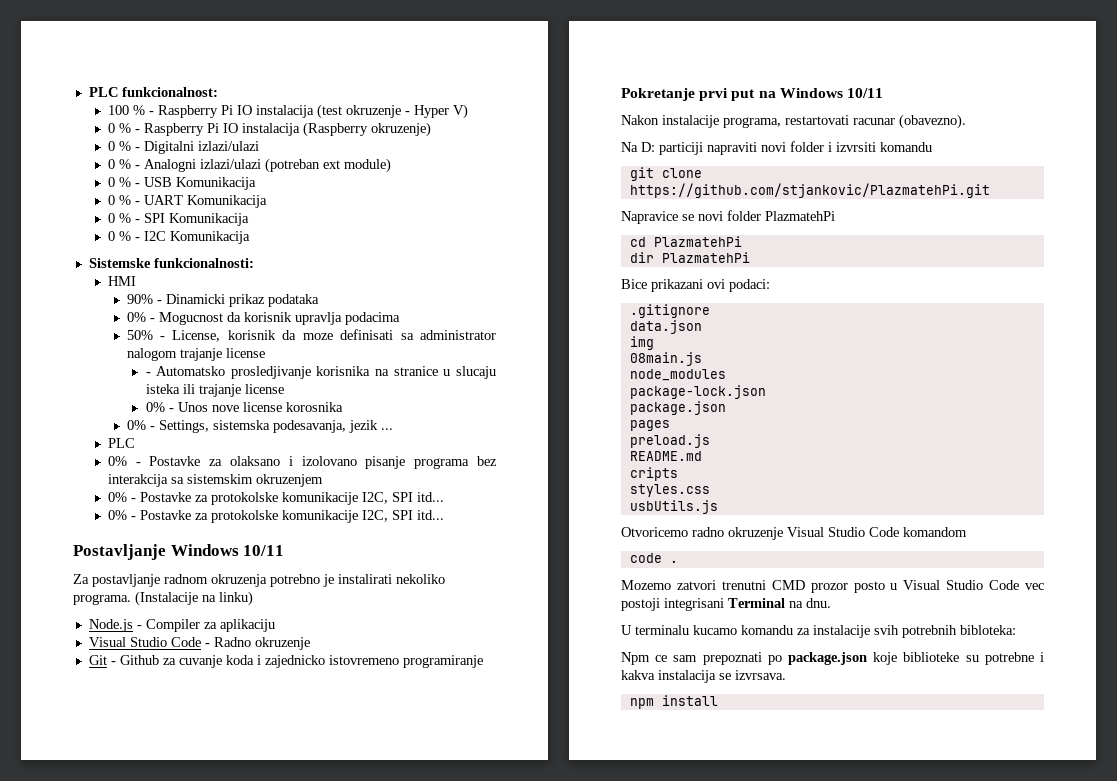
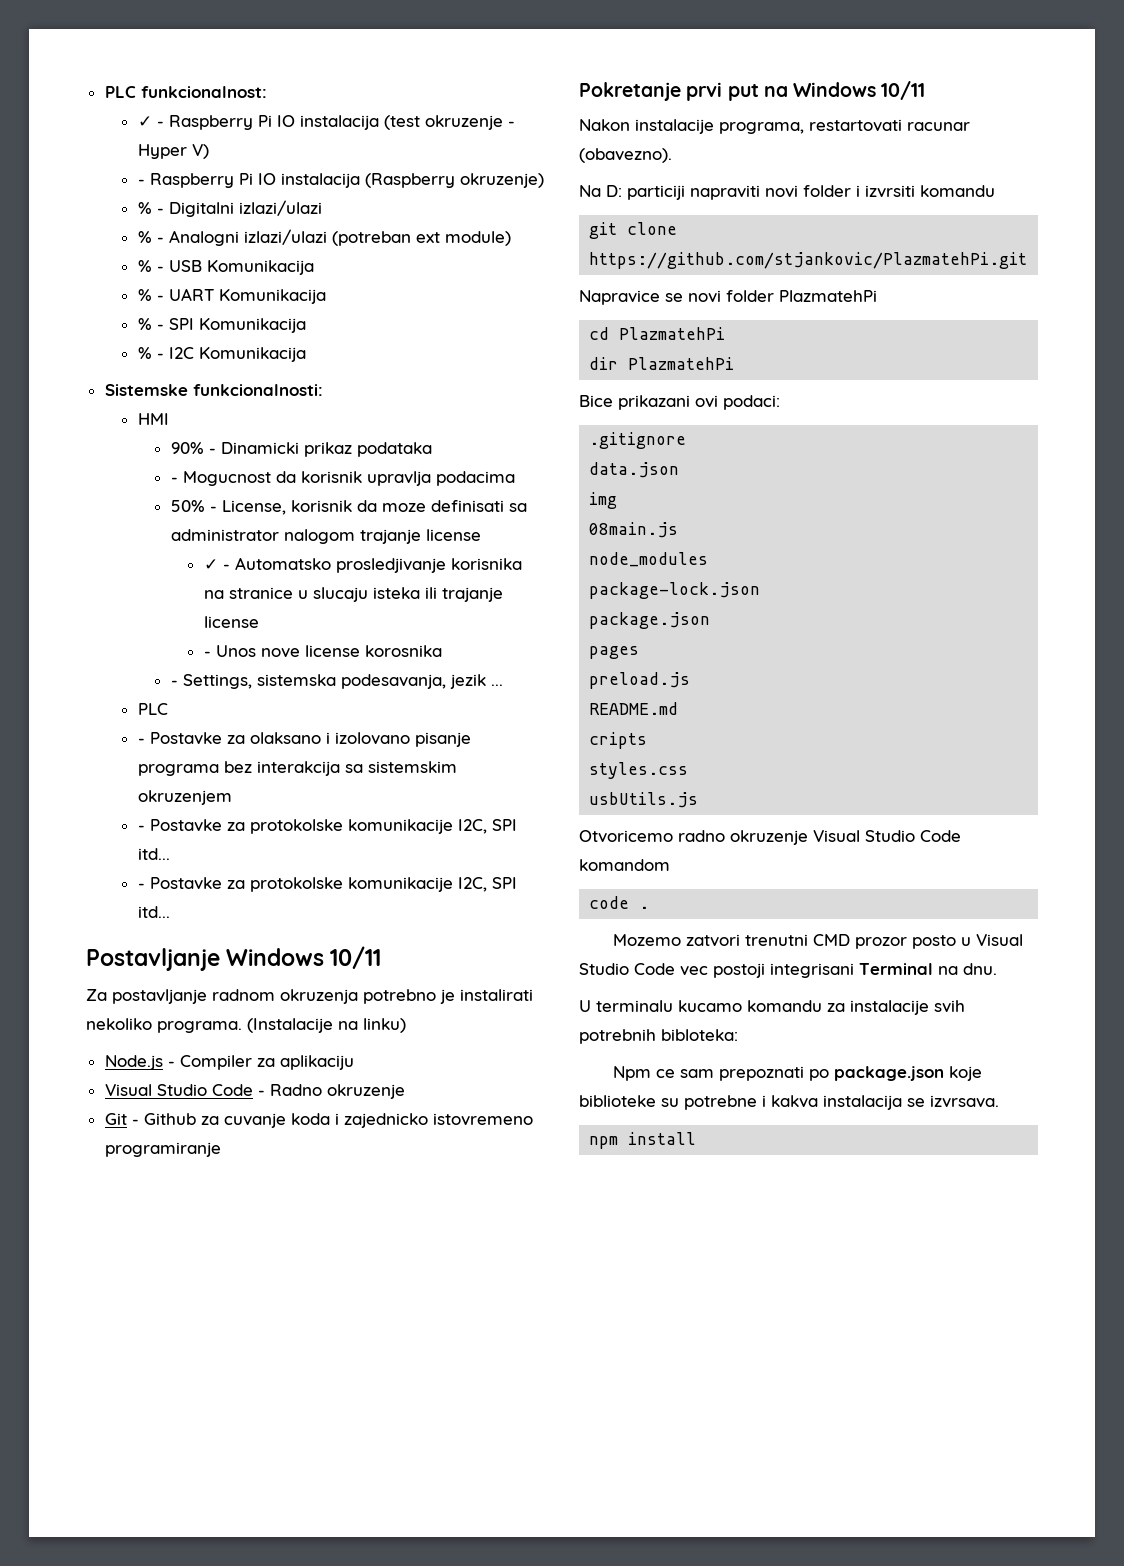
- 100 % - Raspberry Pi IO instalacija (test okruzenje - Hyper V)
+ ✓ - Raspberry Pi IO instalacija (test okruzenje - Hyper V)
- 0 % - Raspberry Pi IO instalacija (Raspberry okruzenje)
+ - Raspberry Pi IO instalacija (Raspberry okruzenje)
- 0 % - Digitalni izlazi/ulazi
+ % - Digitalni izlazi/ulazi
- 0 % - Analogni izlazi/ulazi (potreban ext module)
+ % - Analogni izlazi/ulazi (potreban ext module)
- 0 % - USB Komunikacija
+ % - USB Komunikacija
- 0 % - UART Komunikacija
+ % - UART Komunikacija
- 0 % - SPI Komunikacija
+ % - SPI Komunikacija
- 0 % - I2C Komunikacija
+ % - I2C Komunikacija
- 0% - Mogucnost da korisnik upravlja podacima
+ - Mogucnost da korisnik upravlja podacima
- - Automatsko prosledjivanje korisnika na stranice u slucaju isteka ili trajanje license
+ ✓ - Automatsko prosledjivanje korisnika na stranice u slucaju isteka ili trajanje license
- 0% - Unos nove license korosnika
+ - Unos nove license korosnika
- 0% - Settings, sistemska podesavanja, jezik ...
+ - Settings, sistemska podesavanja, jezik ...
- 0% - Postavke za olaksano i izolovano pisanje programa bez interakcija sa sistemskim okruzenjem
- 0% - Postavke za protokolske komunikacije I2C, SPI itd...
- 0% - Postavke za protokolske komunikacije I2C, SPI itd...
+ - Postavke za olaksano i izolovano pisanje programa bez interakcija sa sistemskim okruzenjem
+ - Postavke za protokolske komunikacije I2C, SPI itd...
+ - Postavke za protokolske komunikacije I2C, SPI itd...

